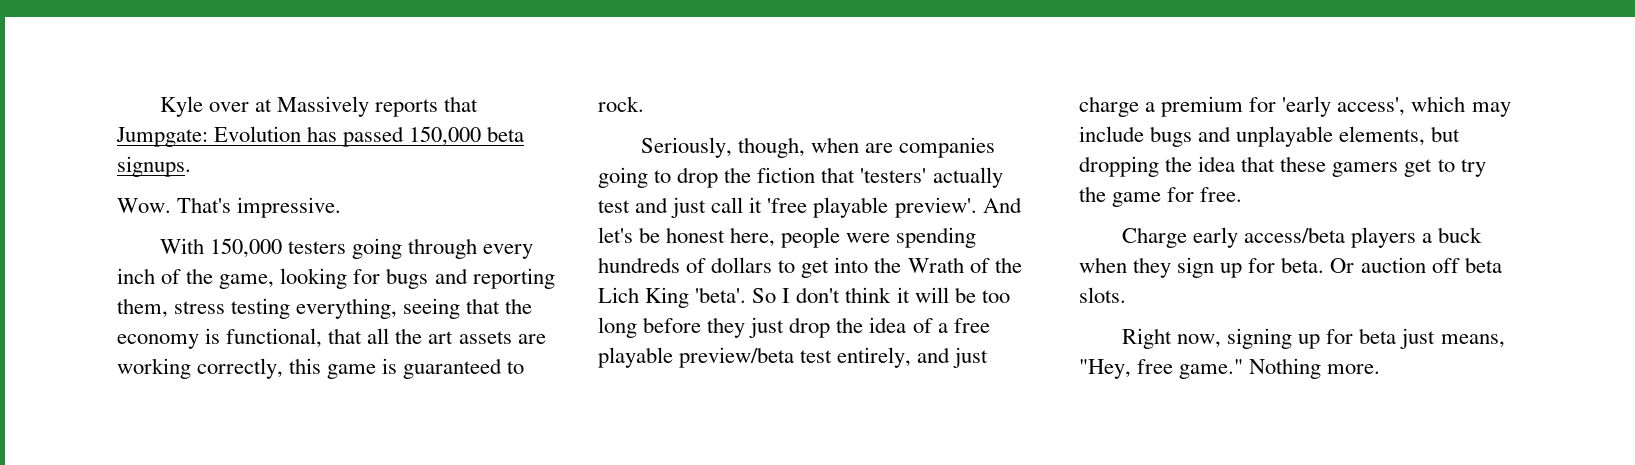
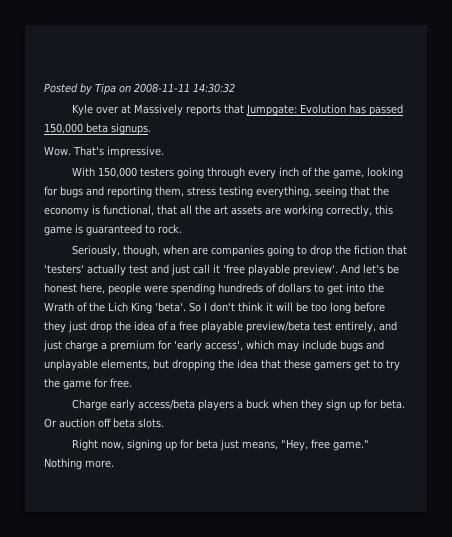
+ Posted by Tipa on 2008-11-11 14:30:32

